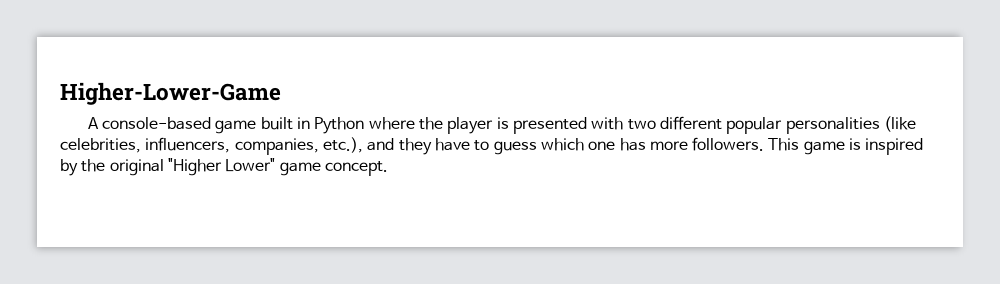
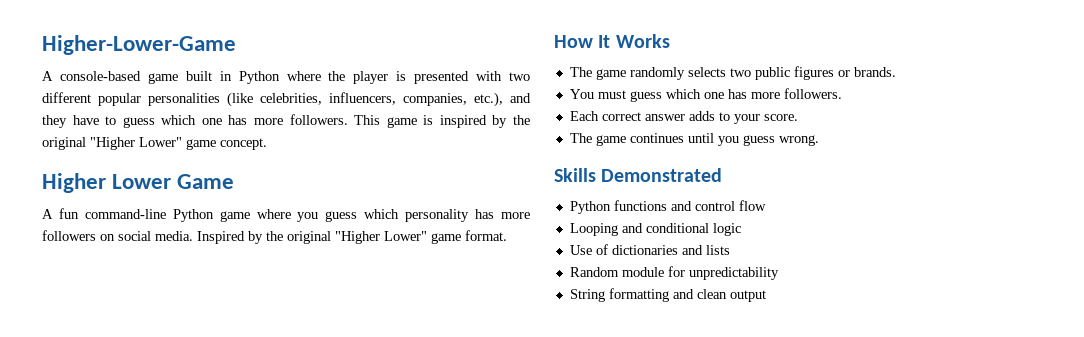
+ Higher Lower Game
+ A fun command-line Python game where you guess which personality has more followers on social media. Inspired by the original "Higher Lower" game format.
+ How It Works
+ The game randomly selects two public figures or brands.
+ You must guess which one has more followers.
+ Each correct answer adds to your score.
+ The game continues until you guess wrong.
+ Skills Demonstrated
+ Python functions and control flow
+ Looping and conditional logic
+ Use of dictionaries and lists
+ Random module for unpredictability
+ String formatting and clean output

